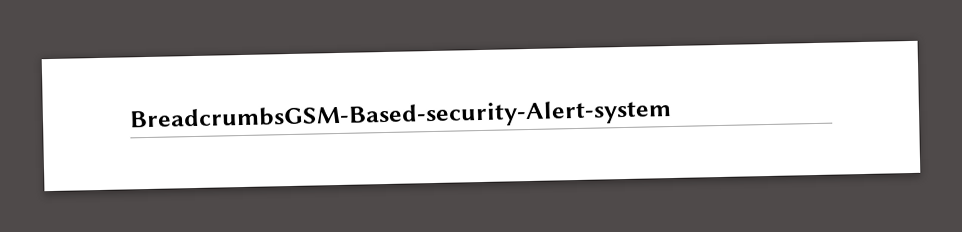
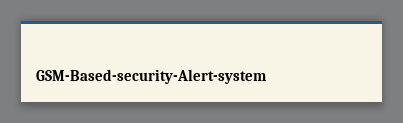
- BreadcrumbsGSM-Based-security-Alert-system
+ GSM-Based-security-Alert-system

